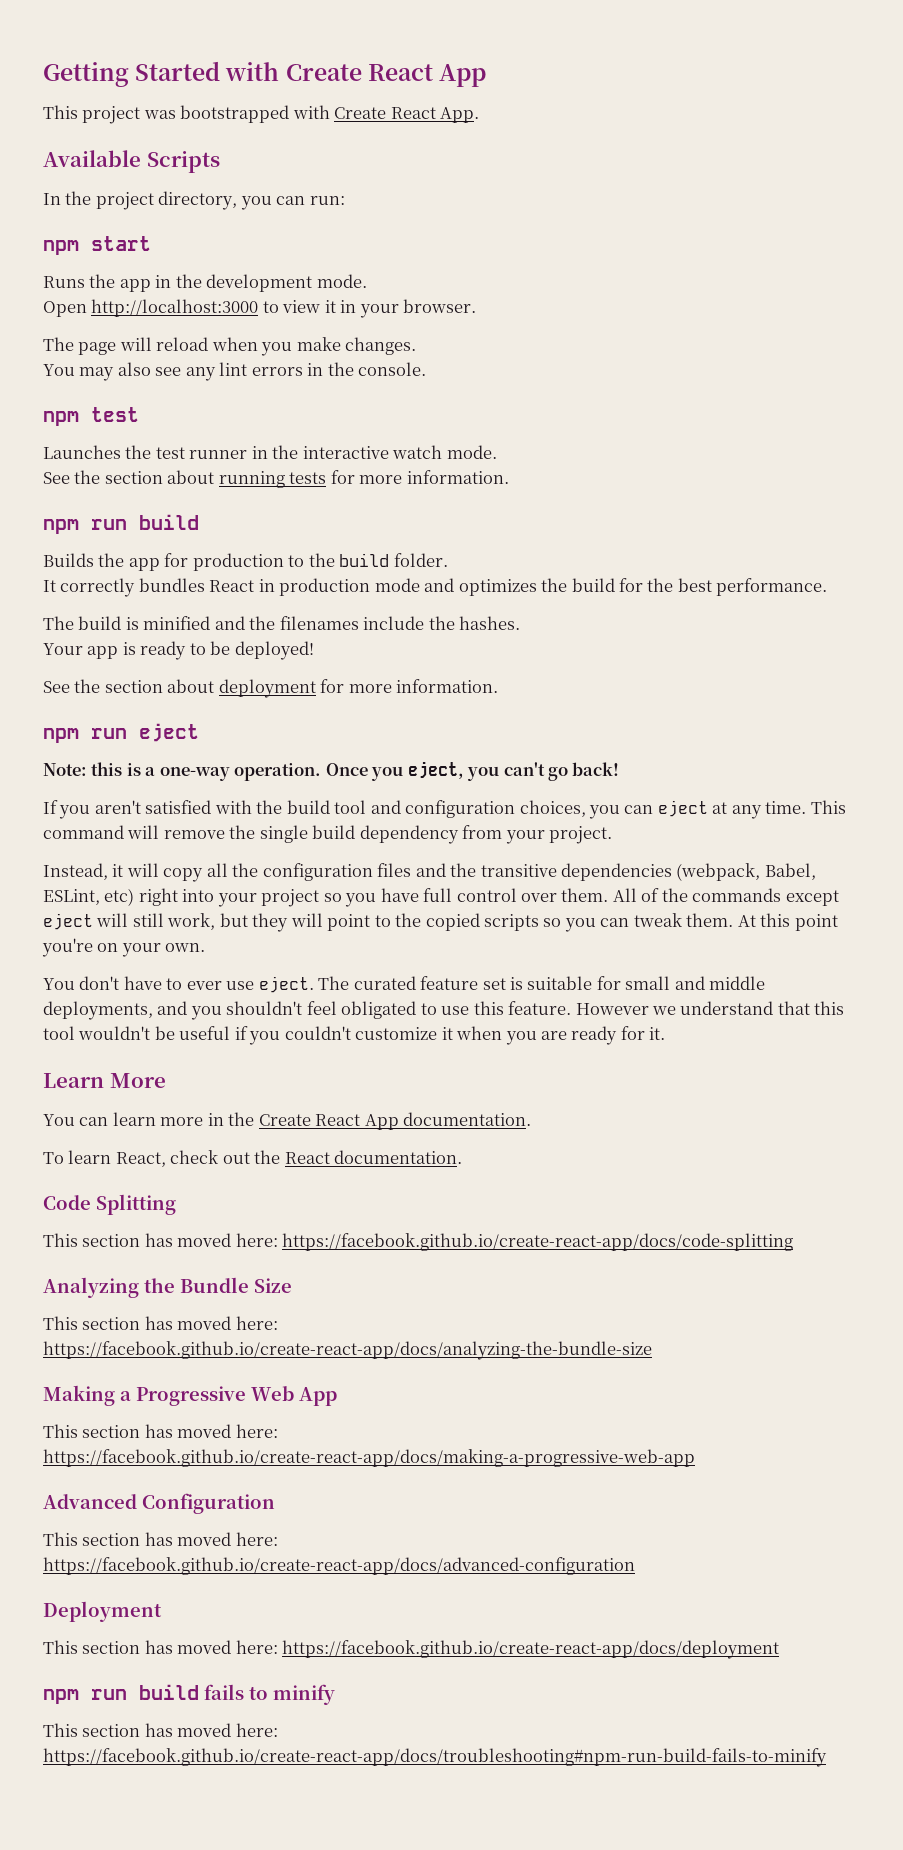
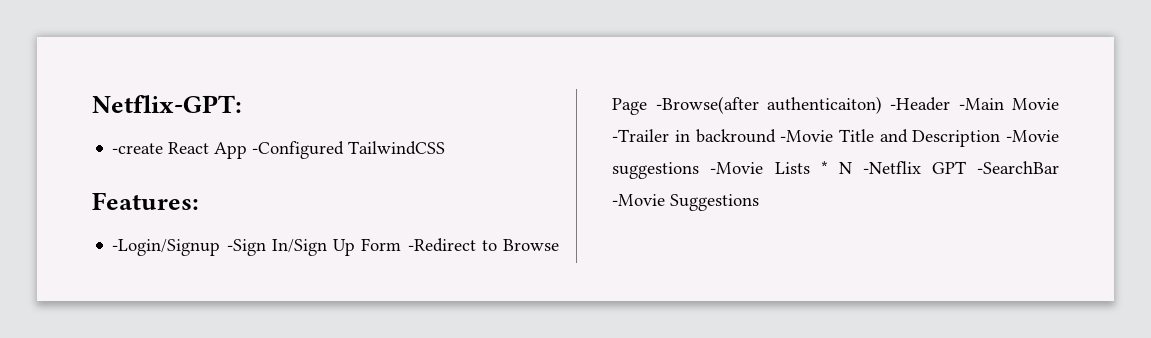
- Getting Started with Create React App
- This project was bootstrapped with Create React App.
- Available Scripts
- In the project directory, you can run:
- npm start
- Runs the app in the development mode.
- Open http://localhost:3000 to view it in your browser.
- The page will reload when you make changes.
- You may also see any lint errors in the console.
- npm test
- Launches the test runner in the interactive watch mode.
- See the section about running tests for more information.
- npm run build
- Builds the app for production to the build folder.
- It correctly bundles React in production mode and optimizes the build for the best performance.
- The build is minified and the filenames include the hashes.
- Your app is ready to be deployed!
- See the section about deployment for more information.
- npm run eject
- Note: this is a one-way operation. Once you eject, you can't go back!
- If you aren't satisfied with the build tool and configuration choices, you can eject at any time. This command will remove the single build dependency from your project.
- Instead, it will copy all the configuration files and the transitive dependencies (webpack, Babel, ESLint, etc) right into your project so you have full control over them. All of the commands except eject will still work, but they will point to the copied scripts so you can tweak them. At this point you're on your own.
- You don't have to ever use eject. The curated feature set is suitable for small and middle deployments, and you shouldn't feel obligated to use this feature. However we understand that this tool wouldn't be useful if you couldn't customize it when you are ready for it.
- Learn More
- You can learn more in the Create React App documentation.
- To learn React, check out the React documentation.
- Code Splitting
- This section has moved here: https://facebook.github.io/create-react-app/docs/code-splitting
- Analyzing the Bundle Size
- This section has moved here: https://facebook.github.io/create-react-app/docs/analyzing-the-bundle-size
- Making a Progressive Web App
- This section has moved here: https://facebook.github.io/create-react-app/docs/making-a-progressive-web-app
- Advanced Configuration
- This section has moved here: https://facebook.github.io/create-react-app/docs/advanced-configuration
- Deployment
- This section has moved here: https://facebook.github.io/create-react-app/docs/deployment
- npm run build fails to minify
- This section has moved here: https://facebook.github.io/create-react-app/docs/troubleshooting#npm-run-build-fails-to-minify
+ Netflix-GPT:
+ -create React App -Configured TailwindCSS
+ Features:
+ -Login/Signup -Sign In/Sign Up Form -Redirect to Browse Page -Browse(after authenticaiton) -Header -Main Movie -Trailer in backround -Movie Title and Description -Movie suggestions -Movie Lists * N -Netflix GPT -SearchBar -Movie Suggestions

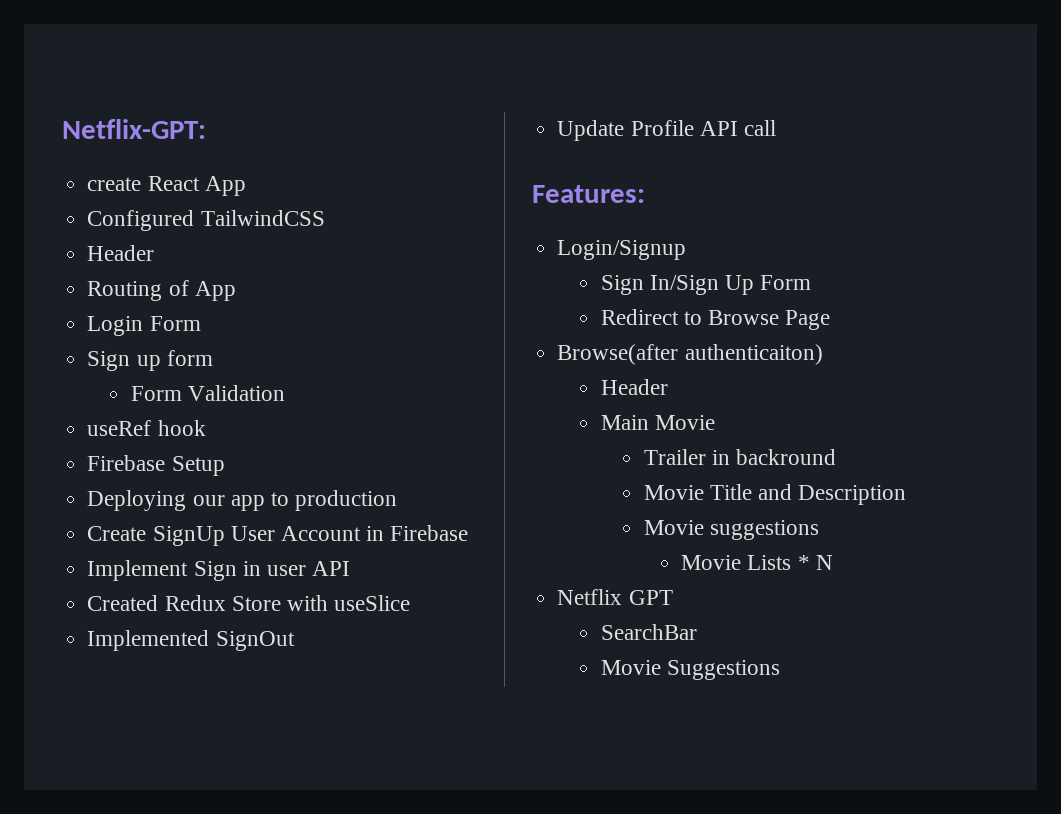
- -create React App -Configured TailwindCSS
+ create React App
+ Configured TailwindCSS
+ Header
+ Routing of App
+ Login Form
+ Sign up form
+ Form Validation
+ useRef hook
+ Firebase Setup
+ Deploying our app to production
+ Create SignUp User Account in Firebase
+ Implement Sign in user API
+ Created Redux Store with useSlice
+ Implemented SignOut
+ Update Profile API call
- -Login/Signup -Sign In/Sign Up Form -Redirect to Browse Page -Browse(after authenticaiton) -Header -Main Movie -Trailer in backround -Movie Title and Description -Movie suggestions -Movie Lists * N -Netflix GPT -SearchBar -Movie Suggestions
+ Login/Signup
+ Sign In/Sign Up Form
+ Redirect to Browse Page
+ Browse(after authenticaiton)
+ Header
+ Main Movie
+ Trailer in backround
+ Movie Title and Description
+ Movie suggestions
+ Movie Lists * N
+ Netflix GPT
+ SearchBar
+ Movie Suggestions

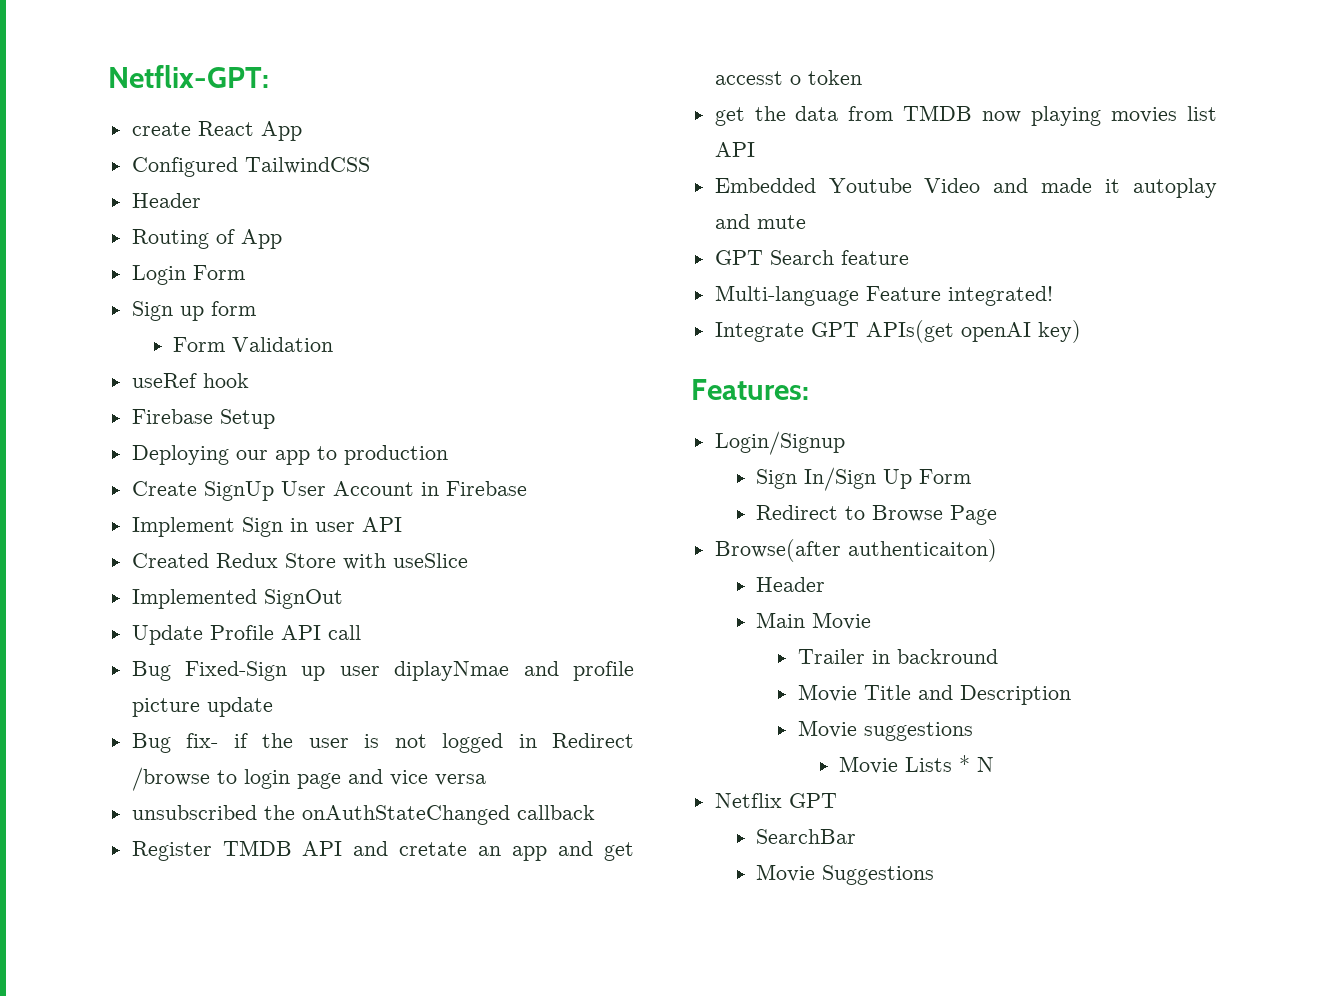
+ Bug Fixed-Sign up user diplayNmae and profile picture update
+ Bug fix- if the user is not logged in Redirect /browse to login page and vice versa
+ unsubscribed the onAuthStateChanged callback
+ Register TMDB API and cretate an app and get accesst o token
+ get the data from TMDB now playing movies list API
+ Embedded Youtube Video and made it autoplay and mute
+ GPT Search feature
+ Multi-language Feature integrated!
+ Integrate GPT APIs(get openAI key)

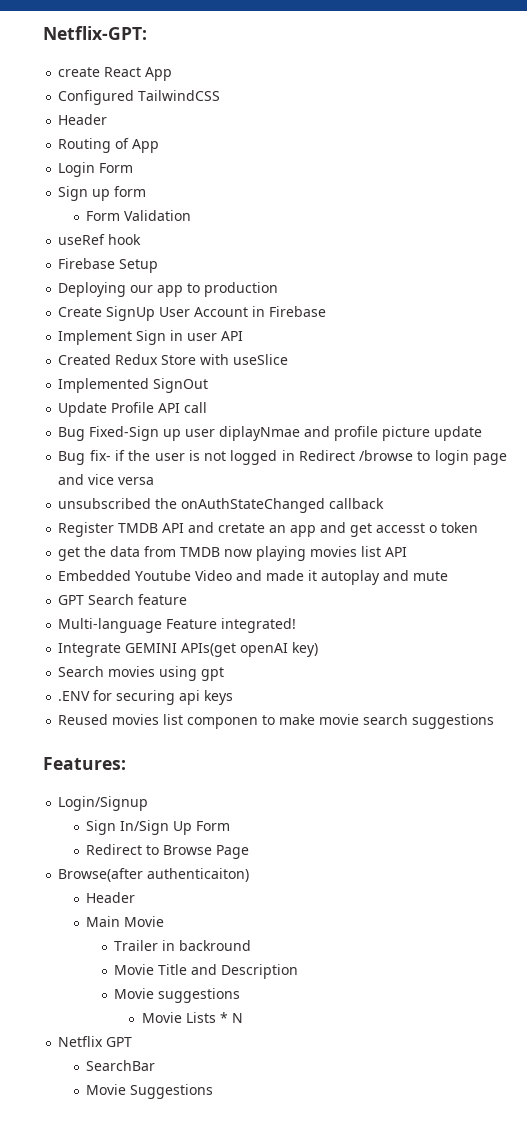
- Integrate GPT APIs(get openAI key)
+ Integrate GEMINI APIs(get openAI key)
+ Search movies using gpt
+ .ENV for securing api keys
+ Reused movies list componen to make movie search suggestions

